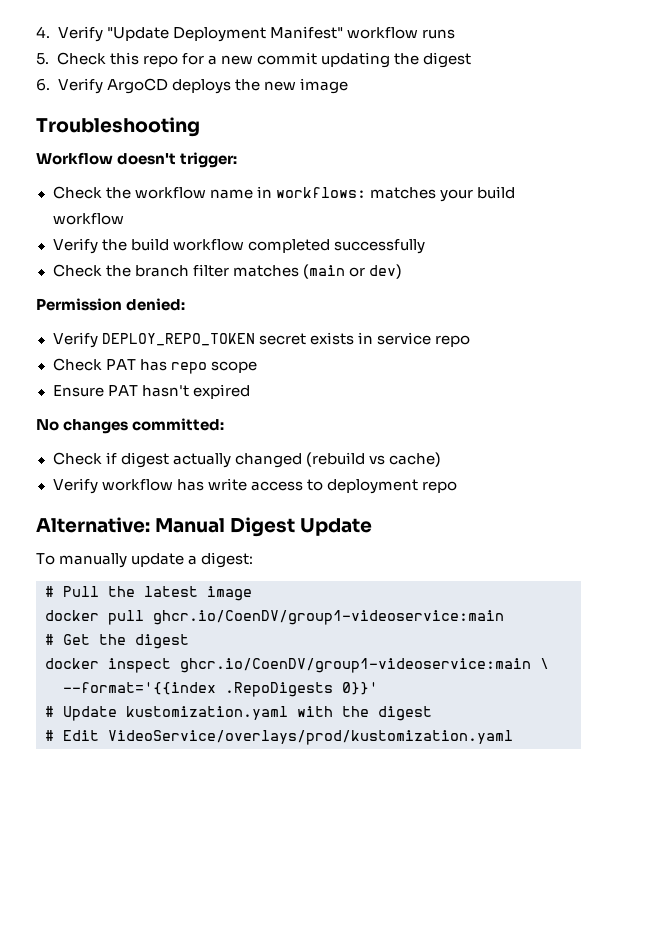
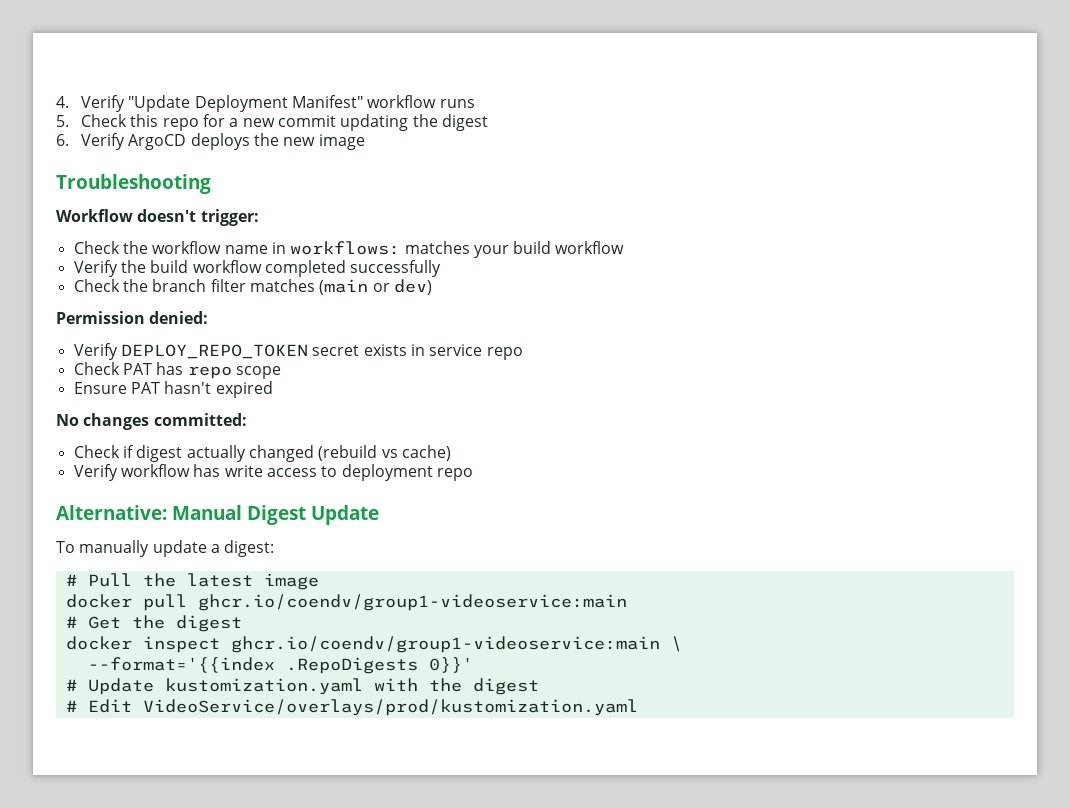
- docker pull ghcr.io/CoenDV/group1-videoservice:main
+ docker pull ghcr.io/coendv/group1-videoservice:main
- docker inspect ghcr.io/CoenDV/group1-videoservice:main \
+ docker inspect ghcr.io/coendv/group1-videoservice:main \

